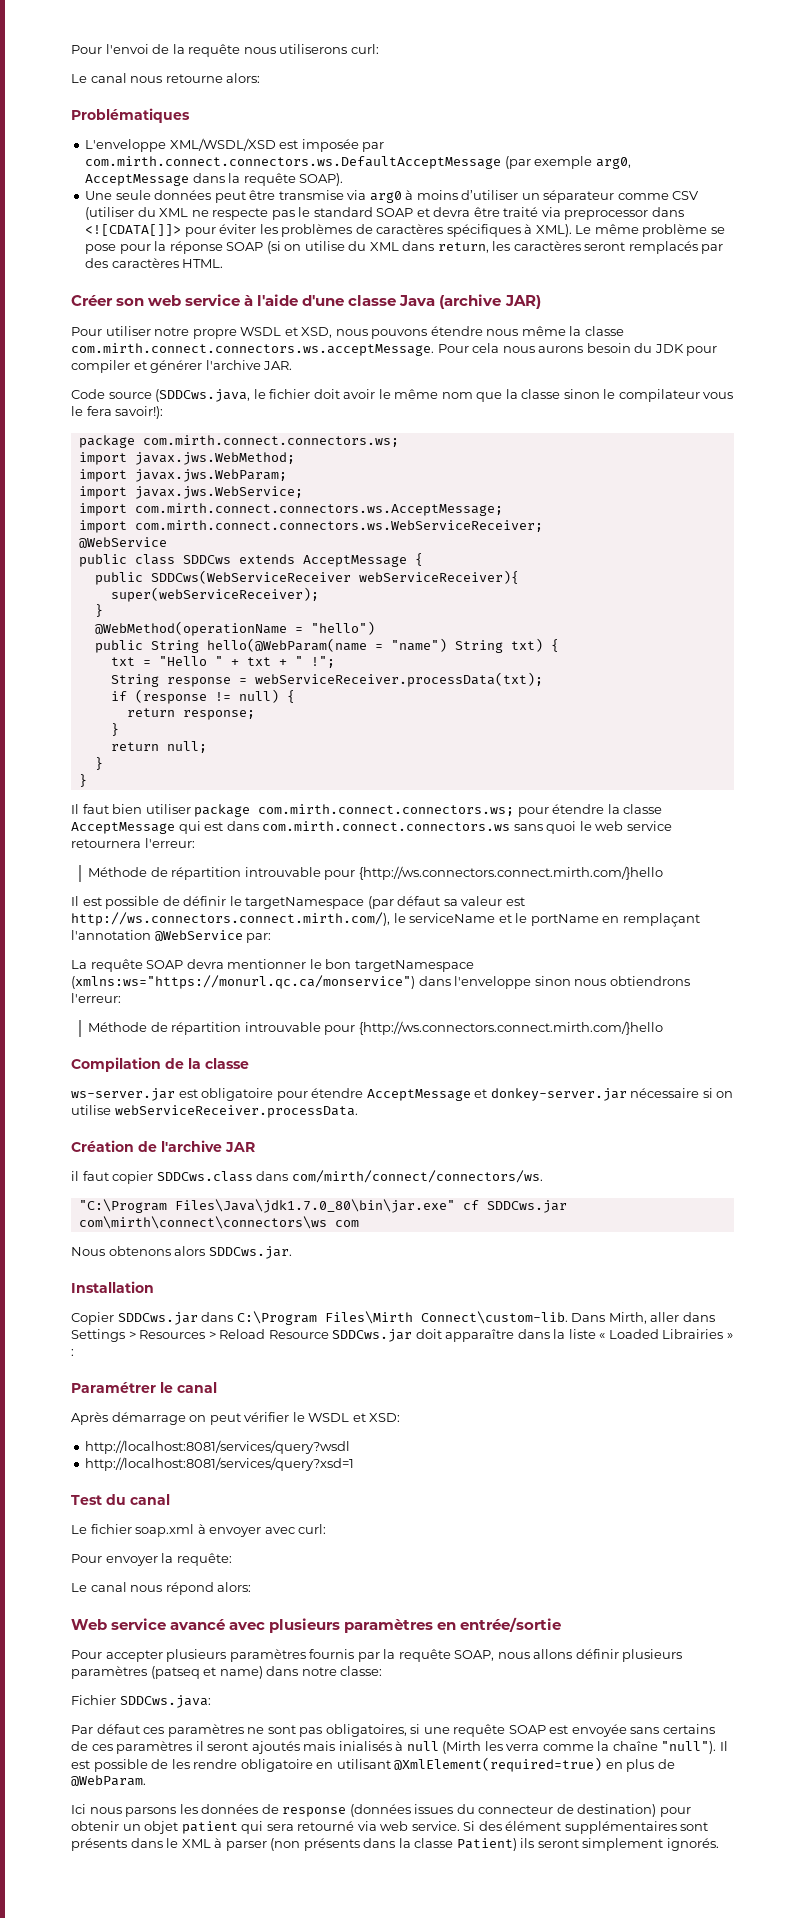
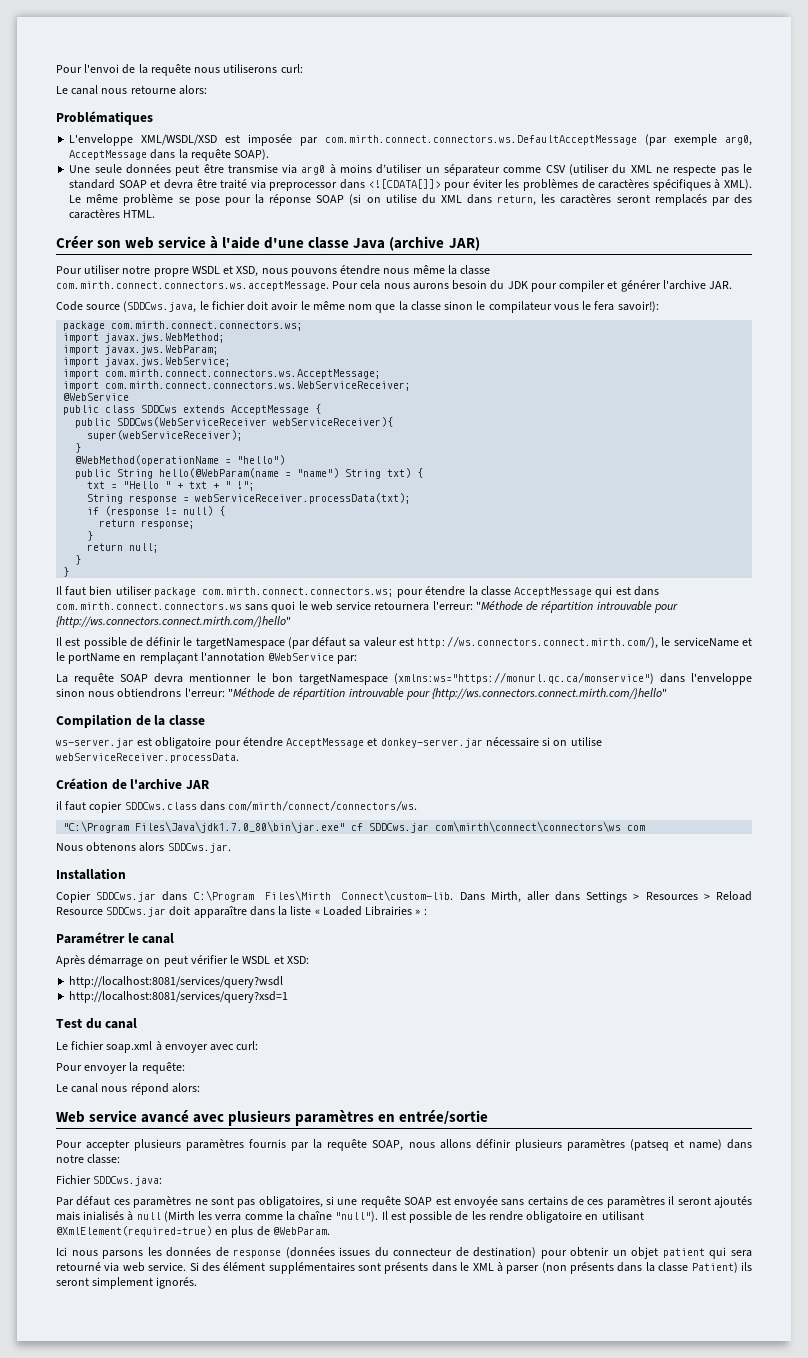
- Il faut bien utiliser package com.mirth.connect.connectors.ws; pour étendre la classe AcceptMessage qui est dans com.mirth.connect.connectors.ws sans quoi le web service retournera l'erreur:
- Méthode de répartition introuvable pour {http://ws.connectors.connect.mirth.com/}hello
+ Il faut bien utiliser package com.mirth.connect.connectors.ws; pour étendre la classe AcceptMessage qui est dans com.mirth.connect.connectors.ws sans quoi le web service retournera l'erreur: "Méthode de répartition introuvable pour {http://ws.connectors.connect.mirth.com/}hello"
- La requête SOAP devra mentionner le bon targetNamespace (xmlns:ws="https://monurl.qc.ca/monservice") dans l'enveloppe sinon nous obtiendrons l'erreur:
- Méthode de répartition introuvable pour {http://ws.connectors.connect.mirth.com/}hello
+ La requête SOAP devra mentionner le bon targetNamespace (xmlns:ws="https://monurl.qc.ca/monservice") dans l'enveloppe sinon nous obtiendrons l'erreur: "Méthode de répartition introuvable pour {http://ws.connectors.connect.mirth.com/}hello"

